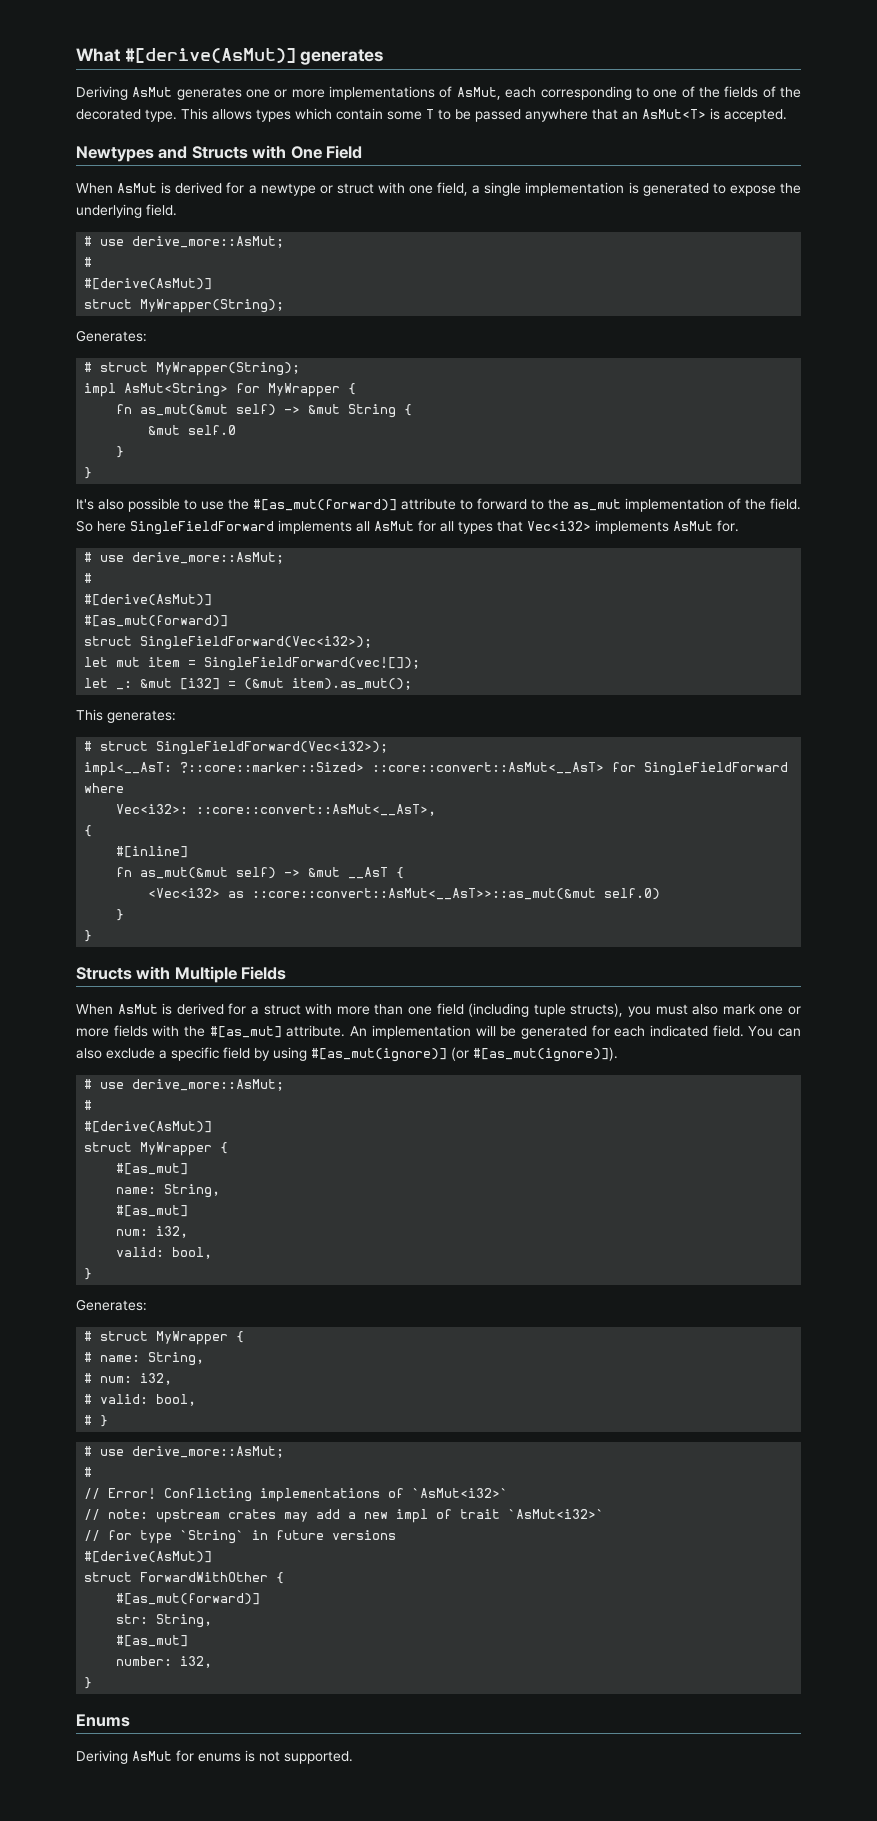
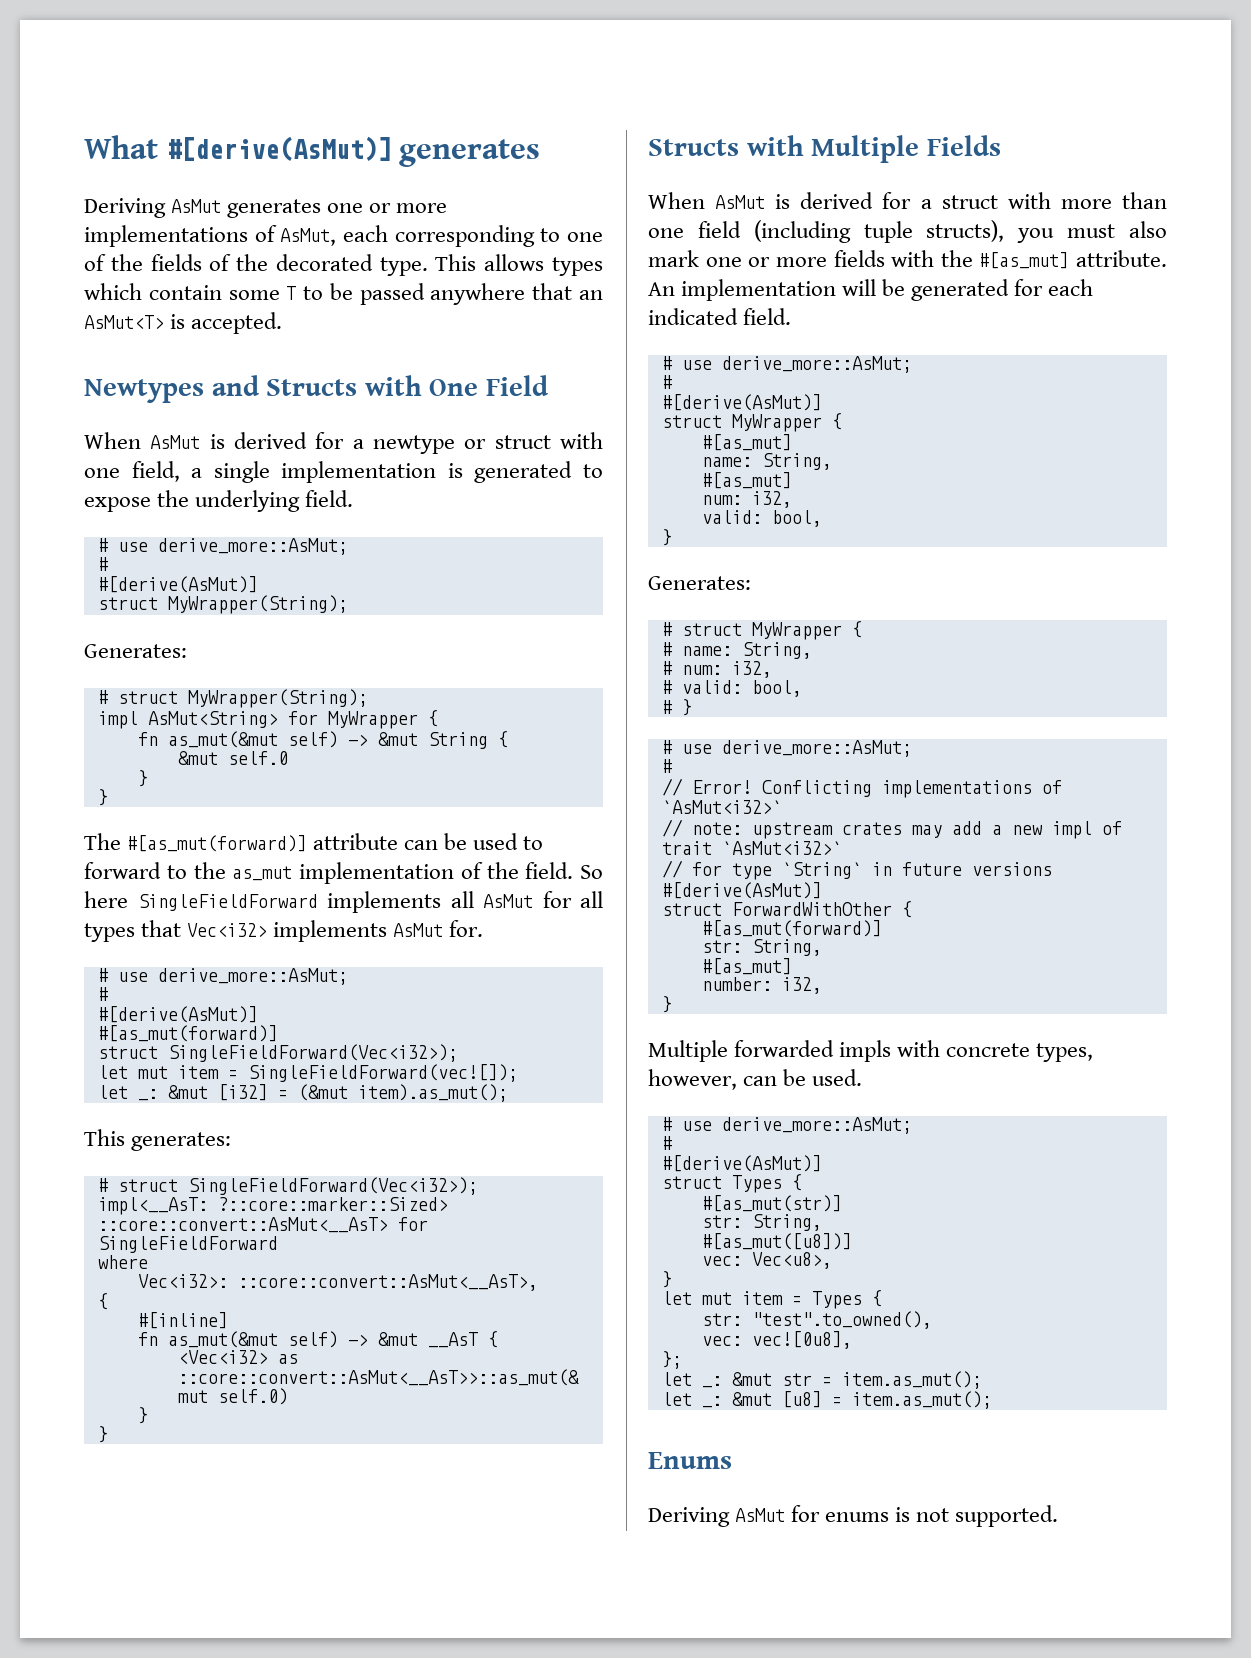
- It's also possible to use the #[as_mut(forward)] attribute to forward to the as_mut implementation of the field.
+ The #[as_mut(forward)] attribute can be used to forward to the as_mut implementation of the field.
- You can also exclude a specific field by using #[as_mut(ignore)] (or #[as_mut(ignore)]).
+ Multiple forwarded impls with concrete types, however, can be used.
+ # use derive_more::AsMut;
+ #
+ #[derive(AsMut)]
+ struct Types {
+ #[as_mut(str)]
+ str: String,
+ #[as_mut([u8])]
+ vec: Vec<u8>,
+ }
+ let mut item = Types {
+ str: "test".to_owned(),
+ vec: vec![0u8],
+ };
+ let _: &mut str = item.as_mut();
+ let _: &mut [u8] = item.as_mut();

